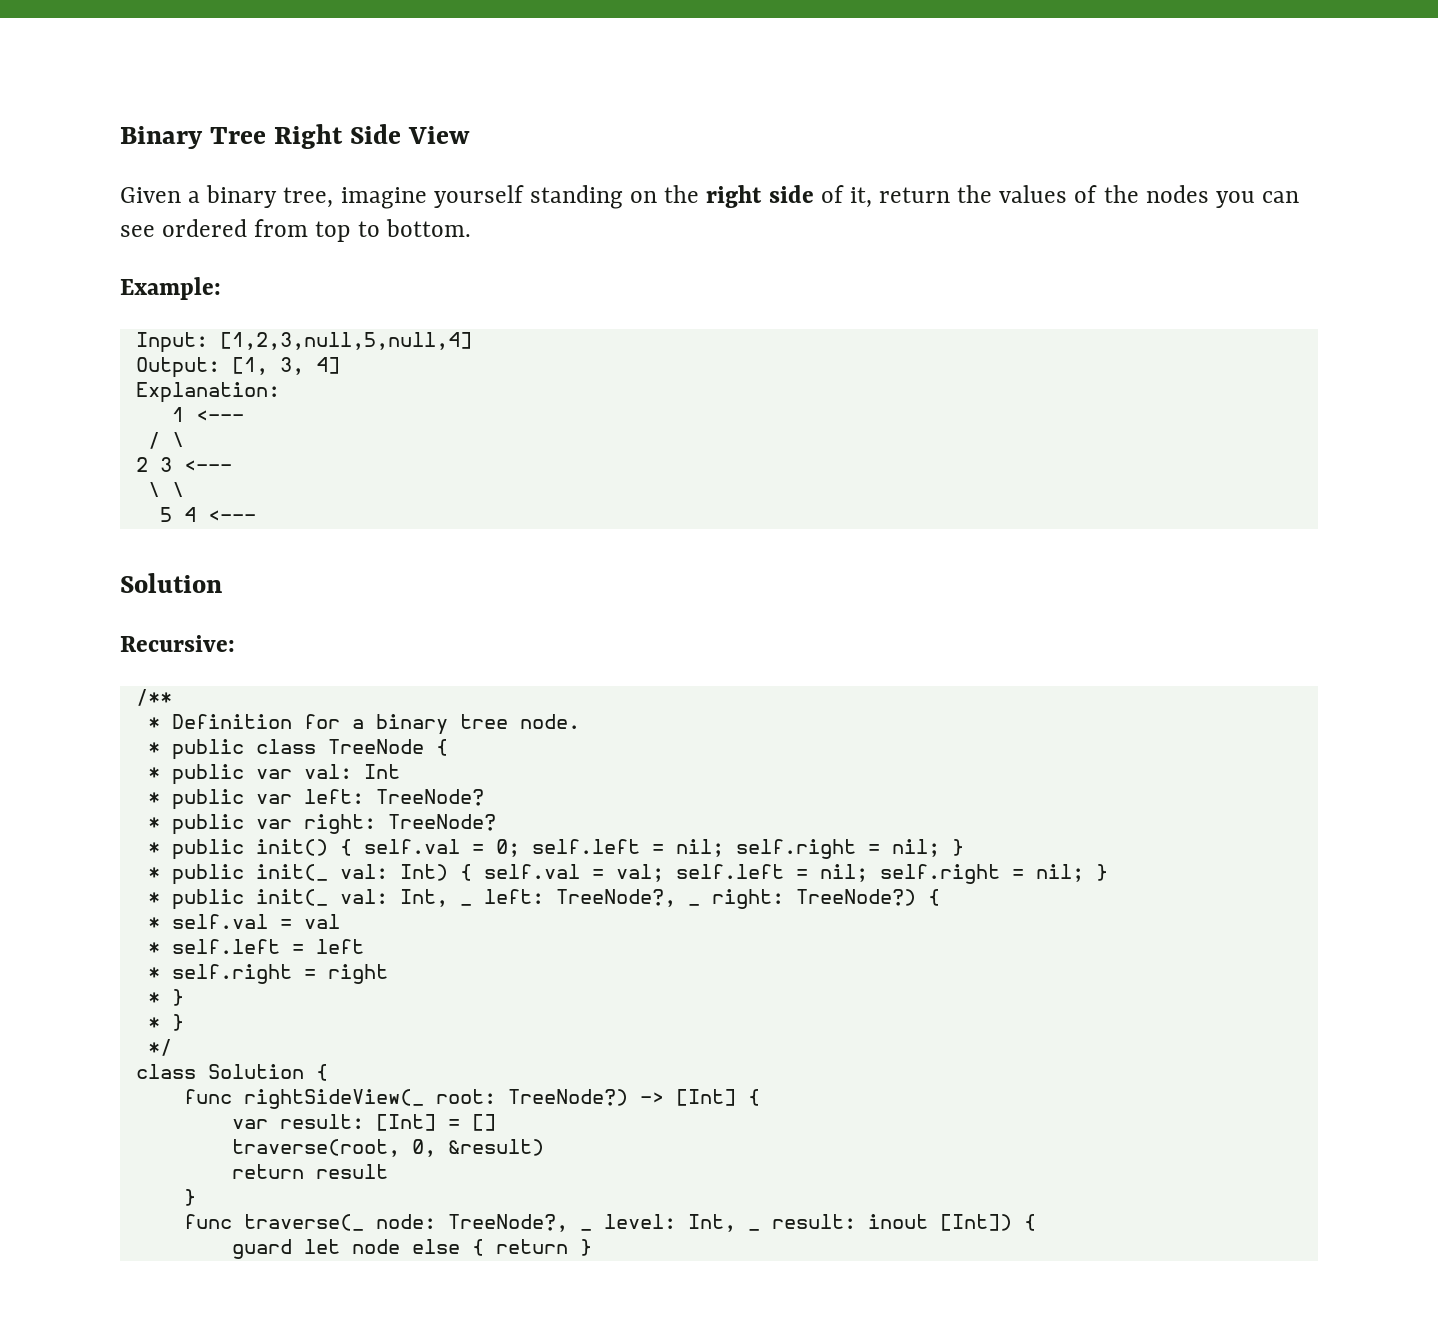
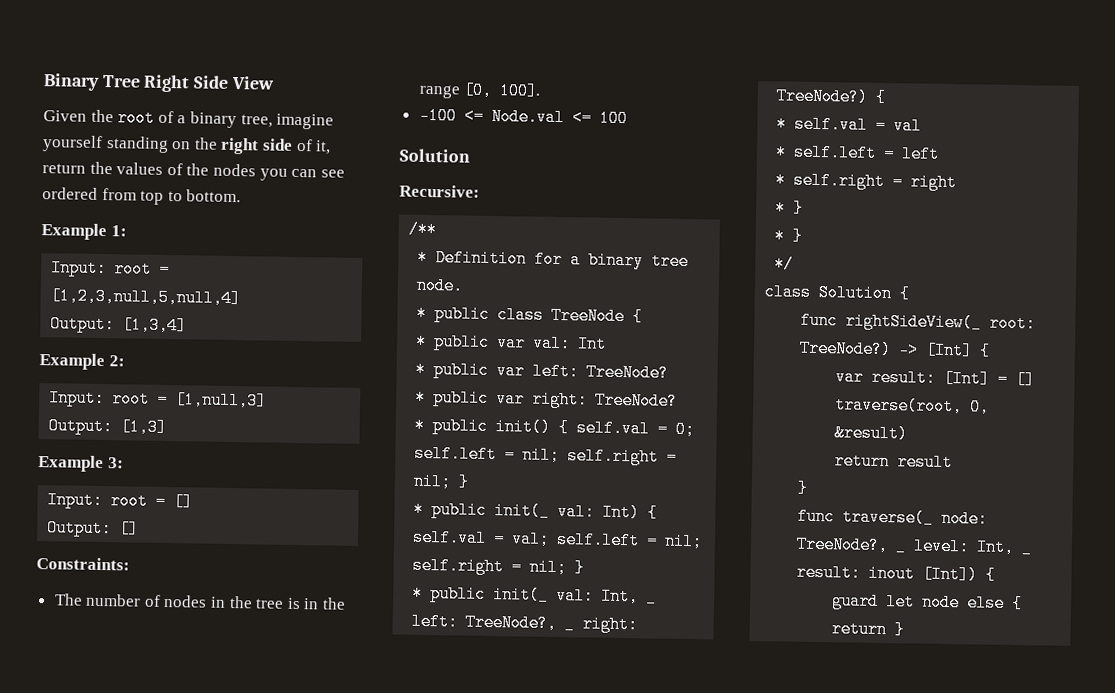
- Given a binary tree, imagine yourself standing on the right side of it, return the values of the nodes you can see ordered from top to bottom.
+ Given the root of a binary tree, imagine yourself standing on the right side of it, return the values of the nodes you can see ordered from top to bottom.
- Example:
- Input: [1,2,3,null,5,null,4]
+ Example 1:
+ Input: root = [1,2,3,null,5,null,4]
- Output: [1, 3, 4]
- Explanation:
- 1 <---
- / \
- 2 3 <---
- \ \
- 5 4 <---
+ Output: [1,3,4]
+ Example 2:
+ Input: root = [1,null,3]
+ Output: [1,3]
+ Example 3:
+ Input: root = []
+ Output: []
+ Constraints:
+ The number of nodes in the tree is in the range [0, 100].
+ -100 <= Node.val <= 100

